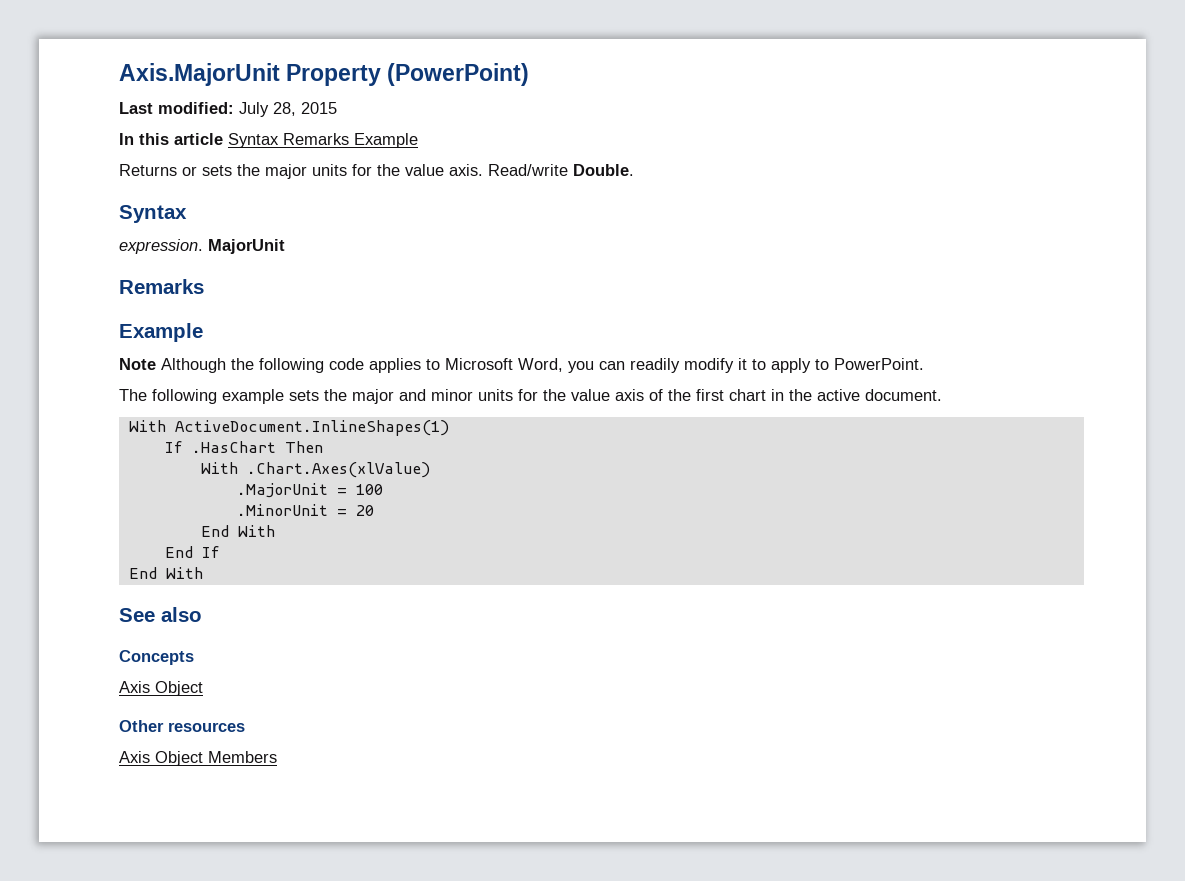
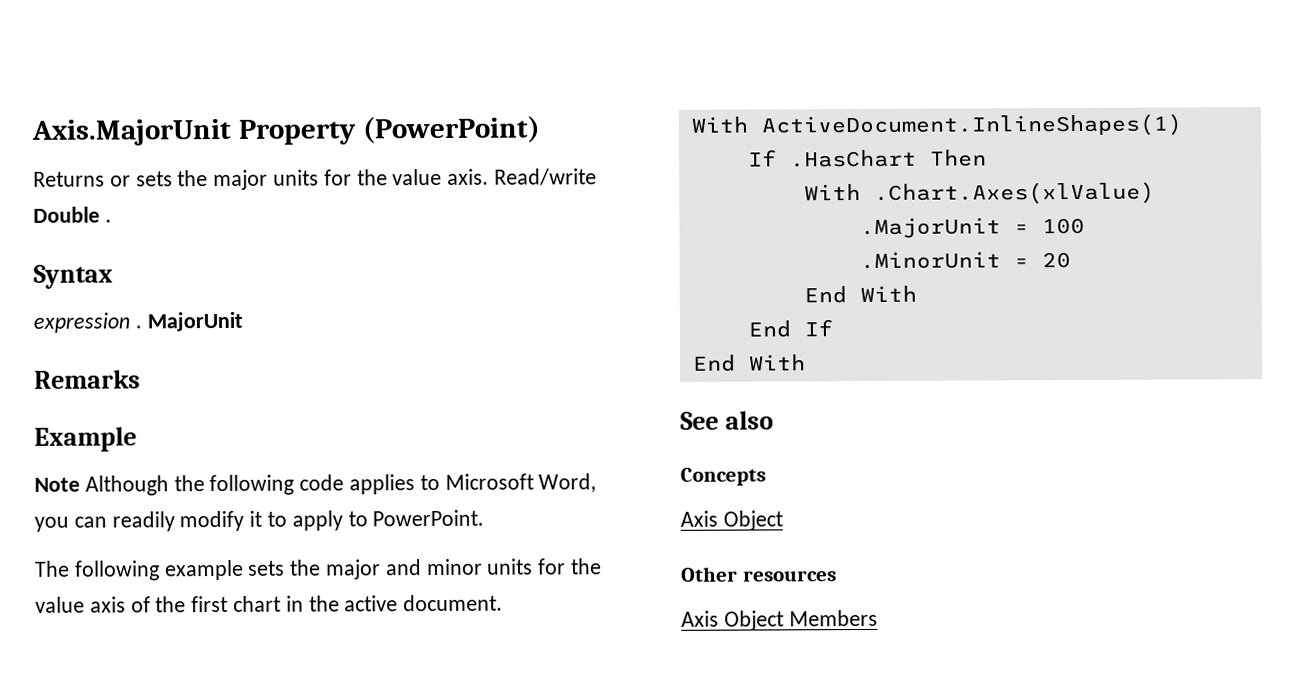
- Last modified: July 28, 2015
- In this article Syntax Remarks Example
- Read/write Double.
+ Read/write Double .
- expression.
+ expression .

